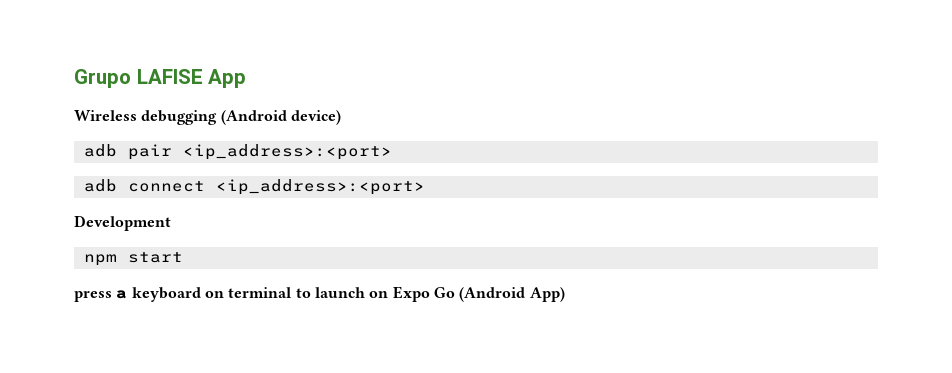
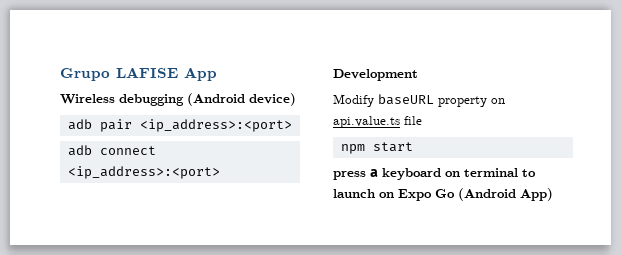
+ Modify baseURL property on api.value.ts file

